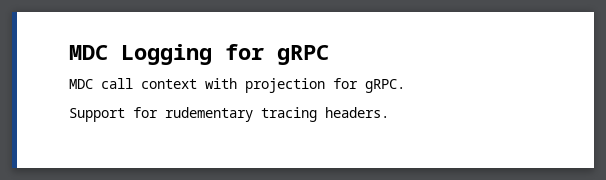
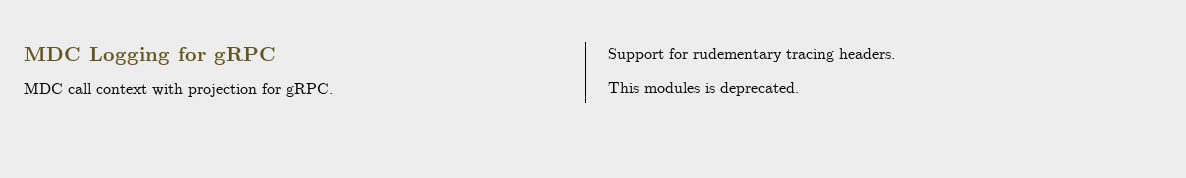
+ This modules is deprecated.

